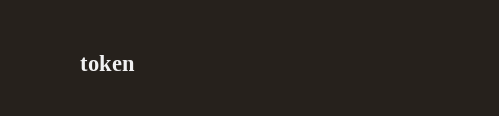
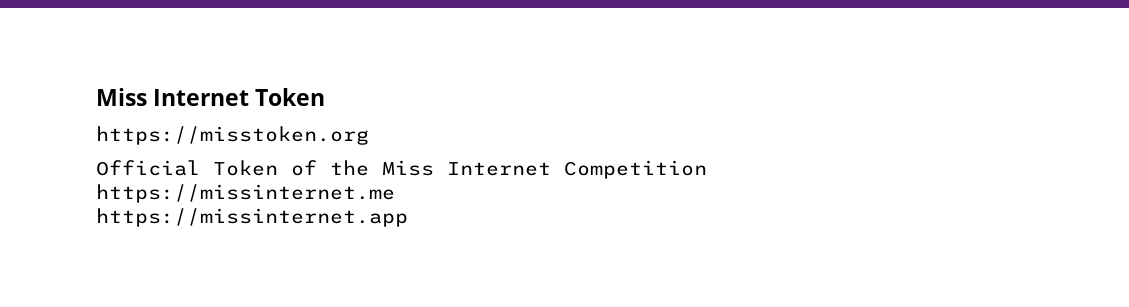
- token
+ Miss Internet Token
+ https://misstoken.org
+ Official Token of the Miss Internet Competition
+ https://missinternet.me
+ https://missinternet.app

